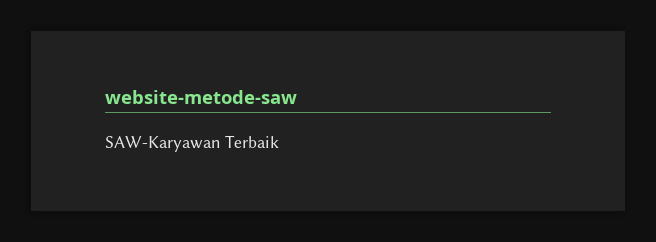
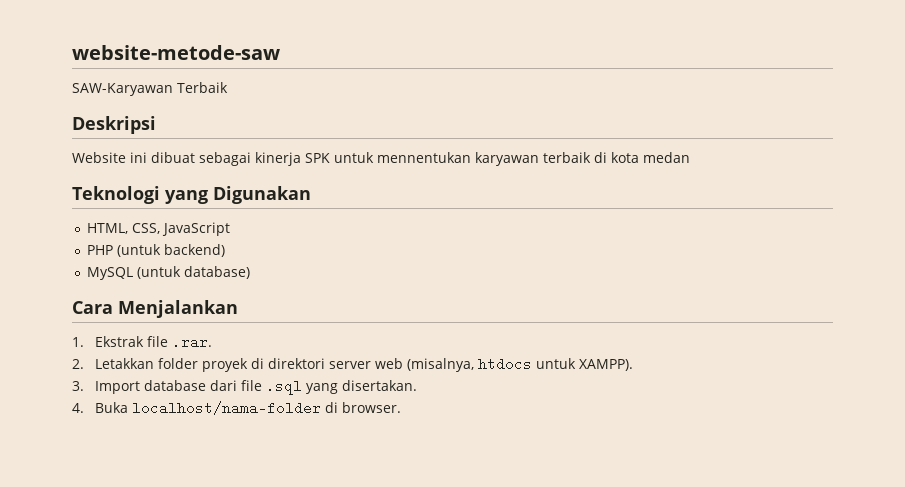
+ Deskripsi
+ Website ini dibuat sebagai kinerja SPK untuk mennentukan karyawan terbaik di kota medan
+ Teknologi yang Digunakan
+ HTML, CSS, JavaScript
+ PHP (untuk backend)
+ MySQL (untuk database)
+ Cara Menjalankan
+ 1. Ekstrak file .rar.
+ 2. Letakkan folder proyek di direktori server web (misalnya, htdocs untuk XAMPP).
+ 3. Import database dari file .sql yang disertakan.
+ 4. Buka localhost/nama-folder di browser.

